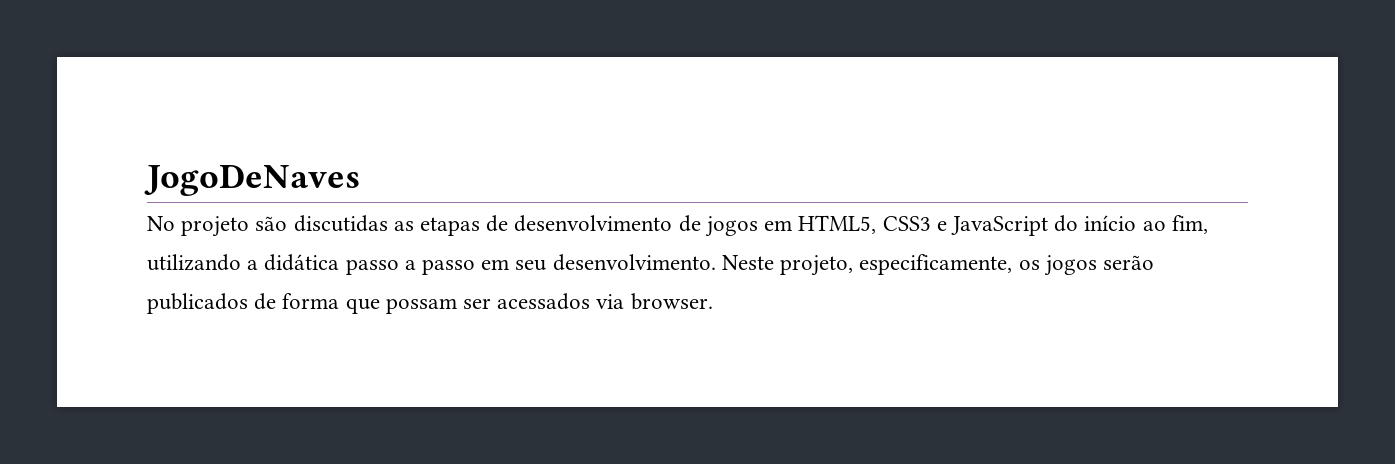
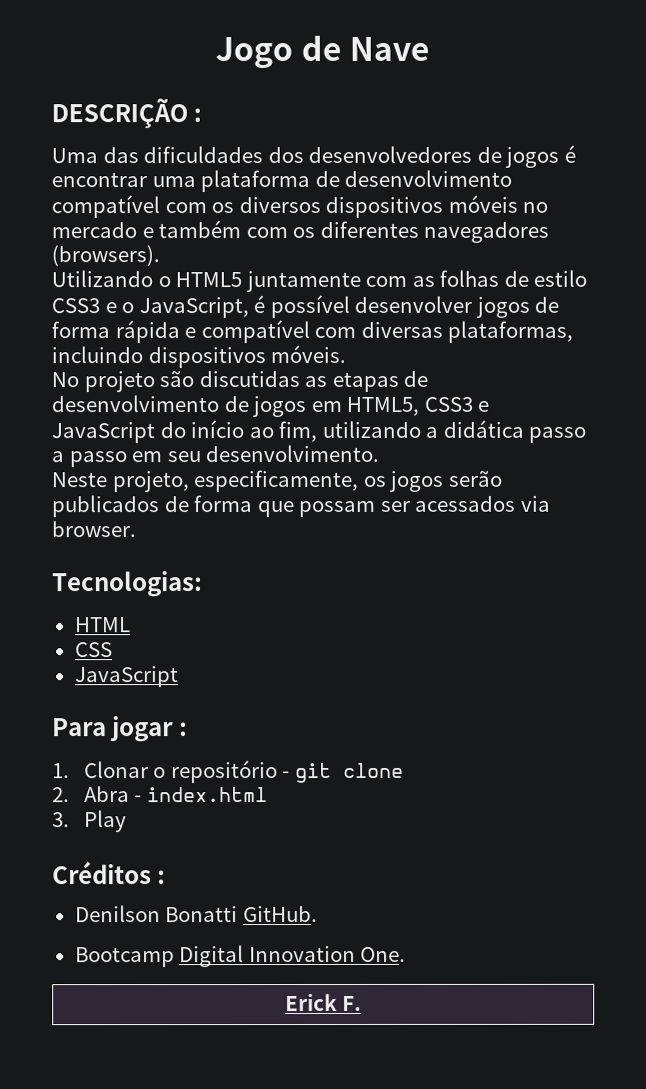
- JogoDeNaves
+ Jogo de Nave
+ DESCRIÇÃO :
+ Uma das dificuldades dos desenvolvedores de jogos é encontrar uma plataforma de desenvolvimento compatível com os diversos dispositivos móveis no mercado e também com os diferentes navegadores (browsers).
+ Utilizando o HTML5 juntamente com as folhas de estilo CSS3 e o JavaScript, é possível desenvolver jogos de forma rápida e compatível com diversas plataformas, incluindo dispositivos móveis.
- No projeto são discutidas as etapas de desenvolvimento de jogos em HTML5, CSS3 e JavaScript do início ao fim, utilizando a didática passo a passo em seu desenvolvimento. Neste projeto, especificamente, os jogos serão publicados de forma que possam ser acessados via browser.
+ No projeto são discutidas as etapas de desenvolvimento de jogos em HTML5, CSS3 e JavaScript do início ao fim, utilizando a didática passo a passo em seu desenvolvimento.
+ Neste projeto, especificamente, os jogos serão publicados de forma que possam ser acessados via browser.
+ Tecnologias:
+ HTML
+ CSS
+ JavaScript
+ Para jogar :
+ 1. Clonar o repositório - git clone
+ 2. Abra - index.html
+ 3. Play
+ Créditos :
+ Denilson Bonatti GitHub.
+ Bootcamp Digital Innovation One.
+ Erick F.

